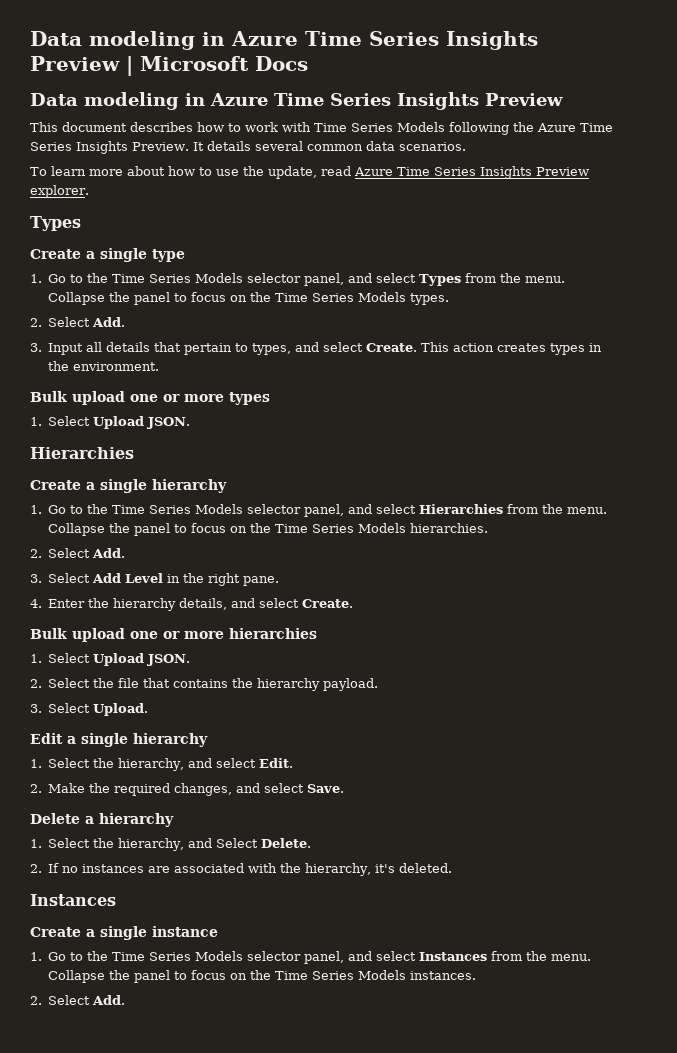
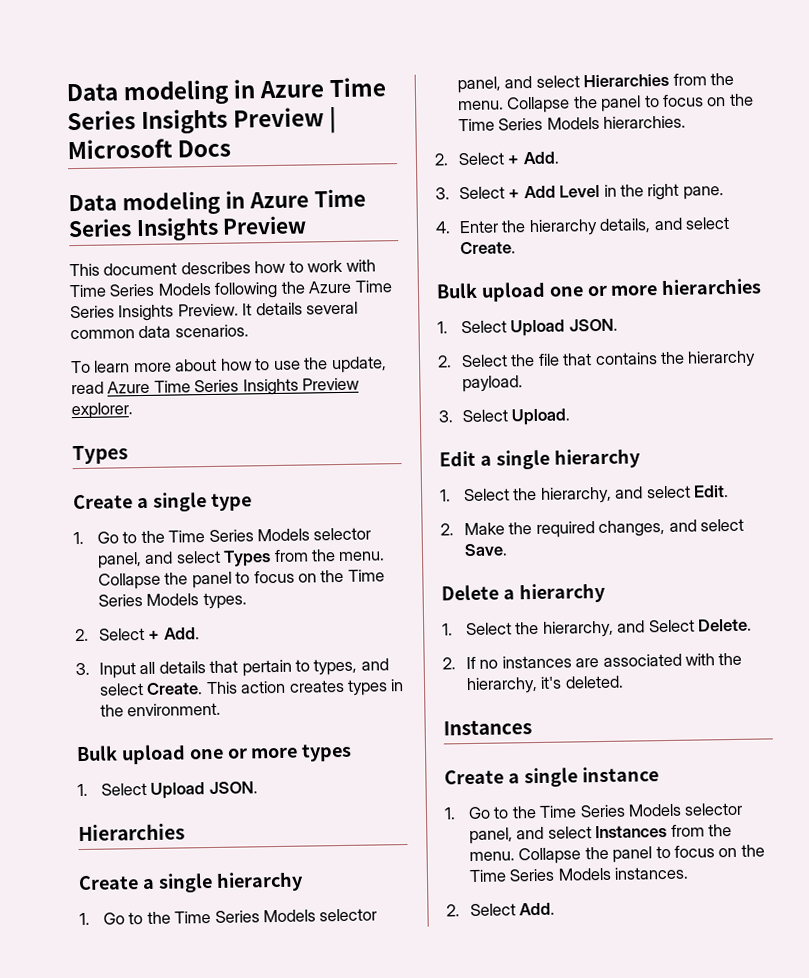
  Collapse the panel to focus on the Time Series Models types.
- 2. Select Add.
+ 2. Select + Add.
  Collapse the panel to focus on the Time Series Models hierarchies.
- 2. Select Add.
+ 2. Select + Add.
- 3. Select Add Level in the right pane.
+ 3. Select + Add Level in the right pane.

